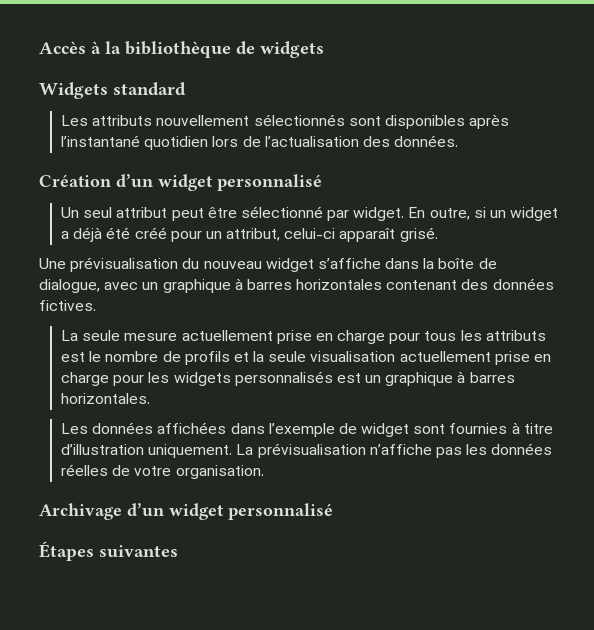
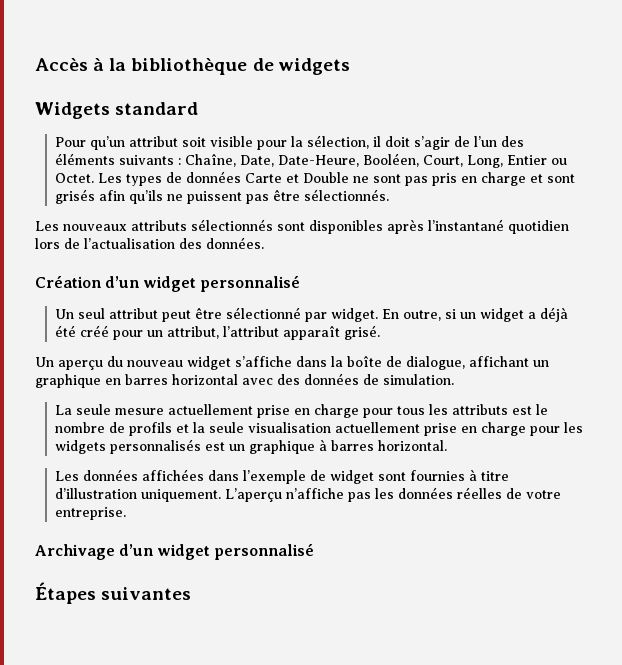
- Les attributs nouvellement sélectionnés sont disponibles après l’instantané quotidien lors de l’actualisation des données.
+ Pour qu’un attribut soit visible pour la sélection, il doit s’agir de l’un des éléments suivants : Chaîne, Date, Date-Heure, Booléen, Court, Long, Entier ou Octet. Les types de données Carte et Double ne sont pas pris en charge et sont grisés afin qu’ils ne puissent pas être sélectionnés.
+ Les nouveaux attributs sélectionnés sont disponibles après l’instantané quotidien lors de l’actualisation des données.
- En outre, si un widget a déjà été créé pour un attribut, celui-ci apparaît grisé.
+ En outre, si un widget a déjà été créé pour un attribut, l’attribut apparaît grisé.
- Une prévisualisation du nouveau widget s’affiche dans la boîte de dialogue, avec un graphique à barres horizontales contenant des données fictives.
+ Un aperçu du nouveau widget s’affiche dans la boîte de dialogue, affichant un graphique en barres horizontal avec des données de simulation.
- La seule mesure actuellement prise en charge pour tous les attributs est le nombre de profils et la seule visualisation actuellement prise en charge pour les widgets personnalisés est un graphique à barres horizontales.
+ La seule mesure actuellement prise en charge pour tous les attributs est le nombre de profils et la seule visualisation actuellement prise en charge pour les widgets personnalisés est un graphique à barres horizontal.
- La prévisualisation n’affiche pas les données réelles de votre organisation.
+ L’aperçu n’affiche pas les données réelles de votre entreprise.

